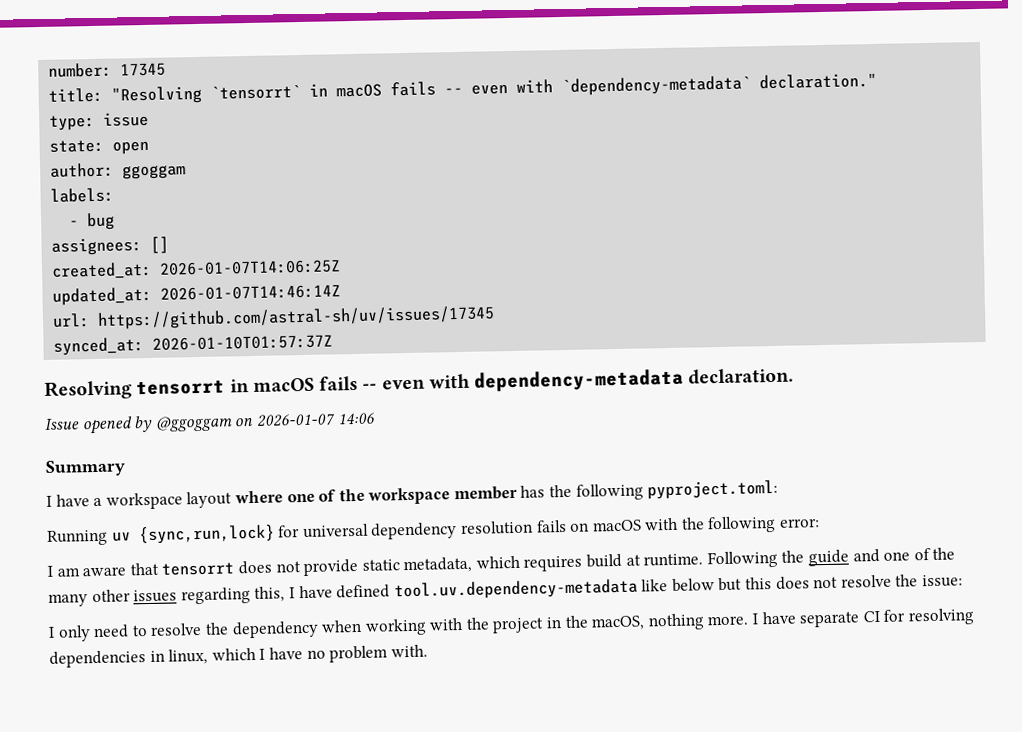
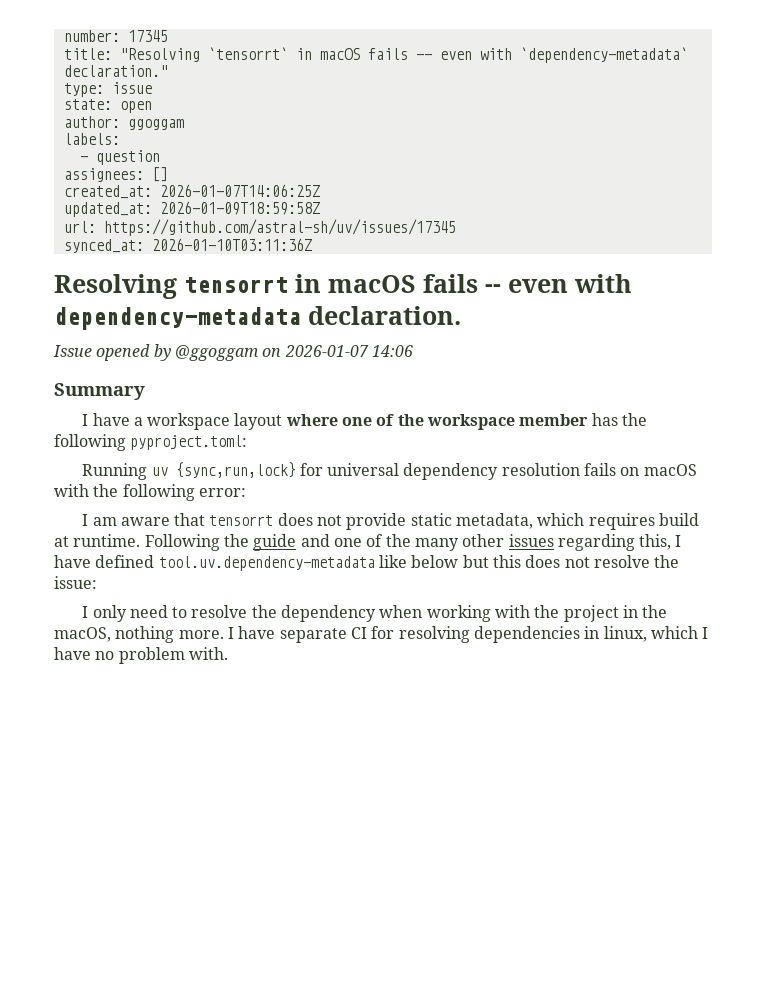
- - bug
+ - question
- updated_at: 2026-01-07T14:46:14Z
+ updated_at: 2026-01-09T18:59:58Z
- synced_at: 2026-01-10T01:57:37Z
+ synced_at: 2026-01-10T03:11:36Z

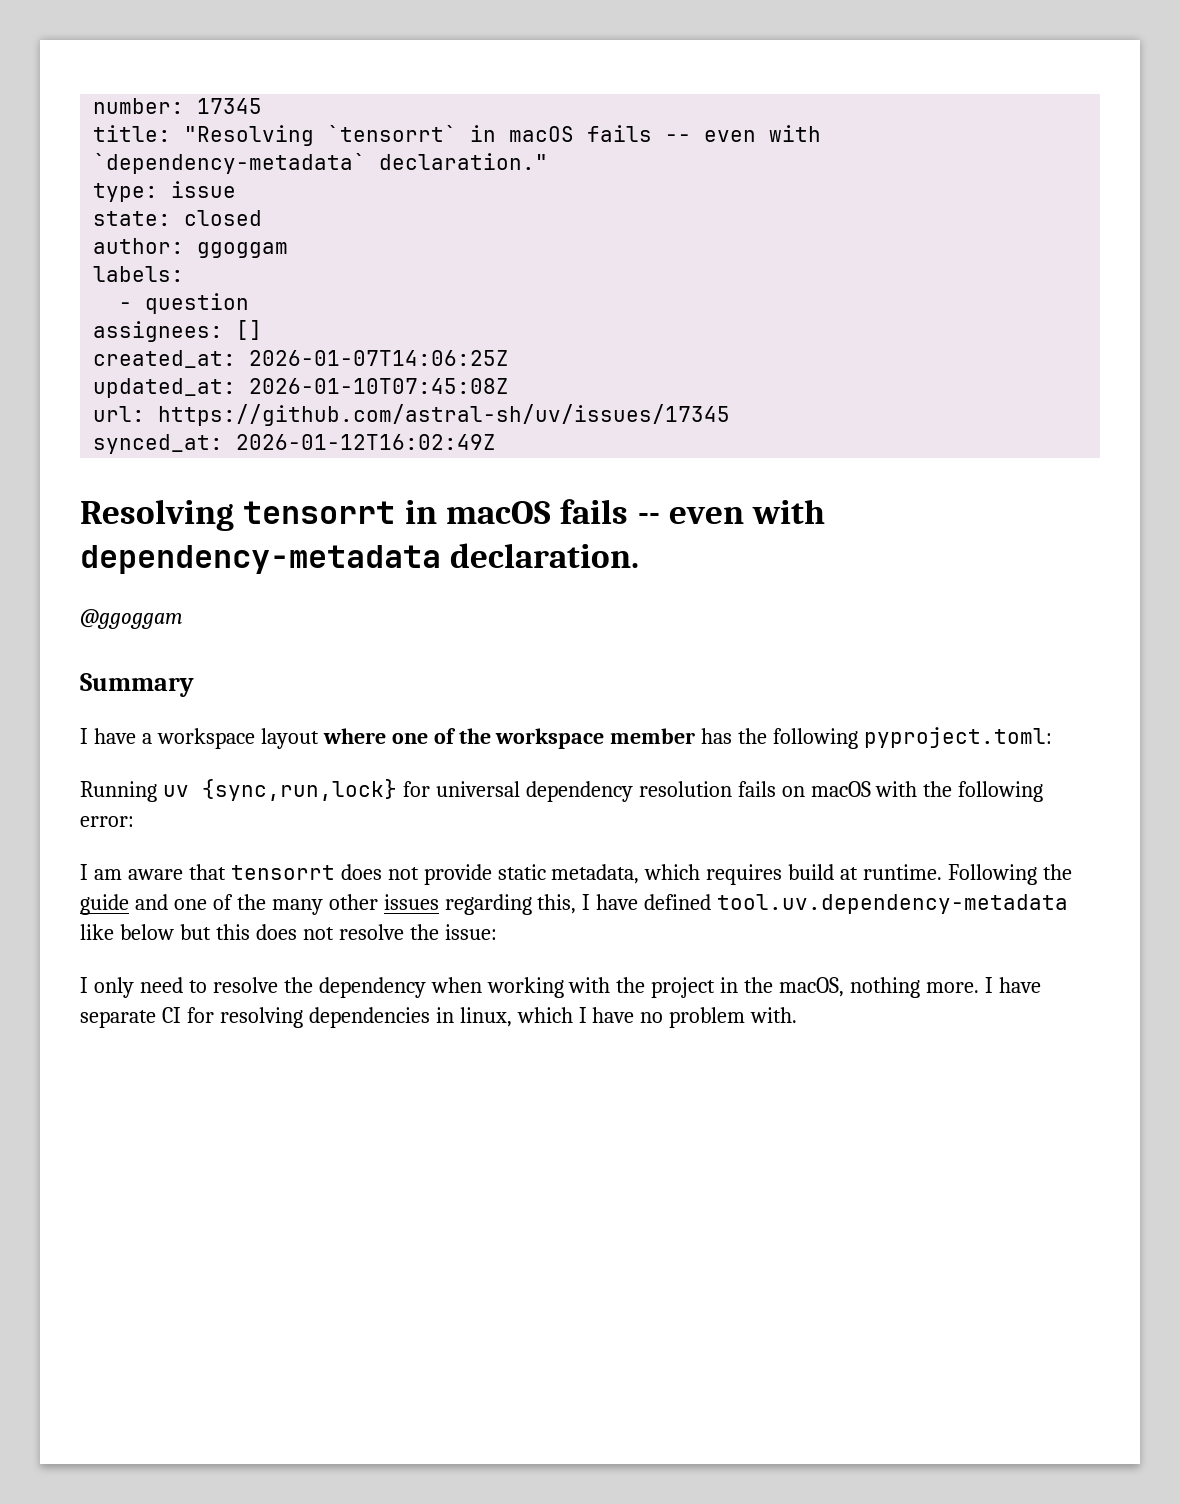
- state: open
+ state: closed
- updated_at: 2026-01-09T18:59:58Z
+ updated_at: 2026-01-10T07:45:08Z
- synced_at: 2026-01-10T03:11:36Z
+ synced_at: 2026-01-12T16:02:49Z
- Issue opened by @ggoggam on 2026-01-07 14:06
+ @ggoggam

